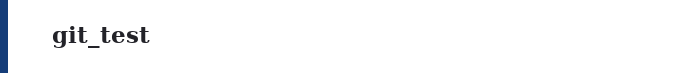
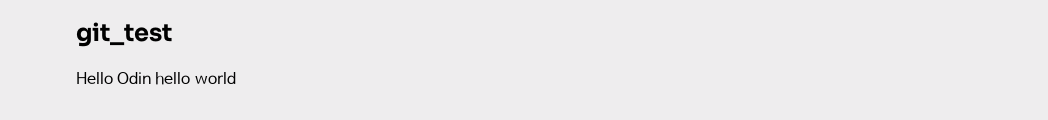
+ Hello Odin hello world

